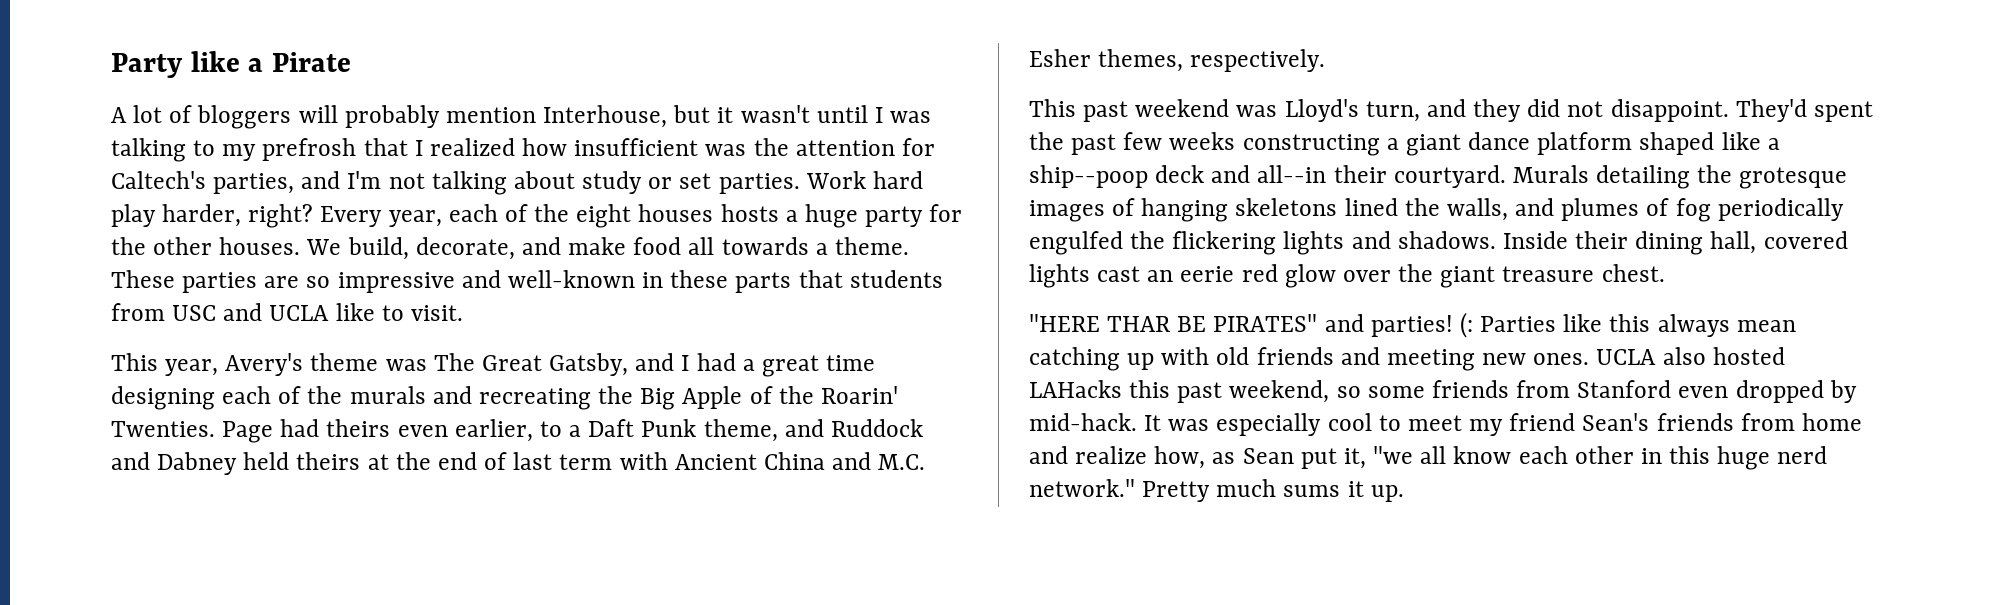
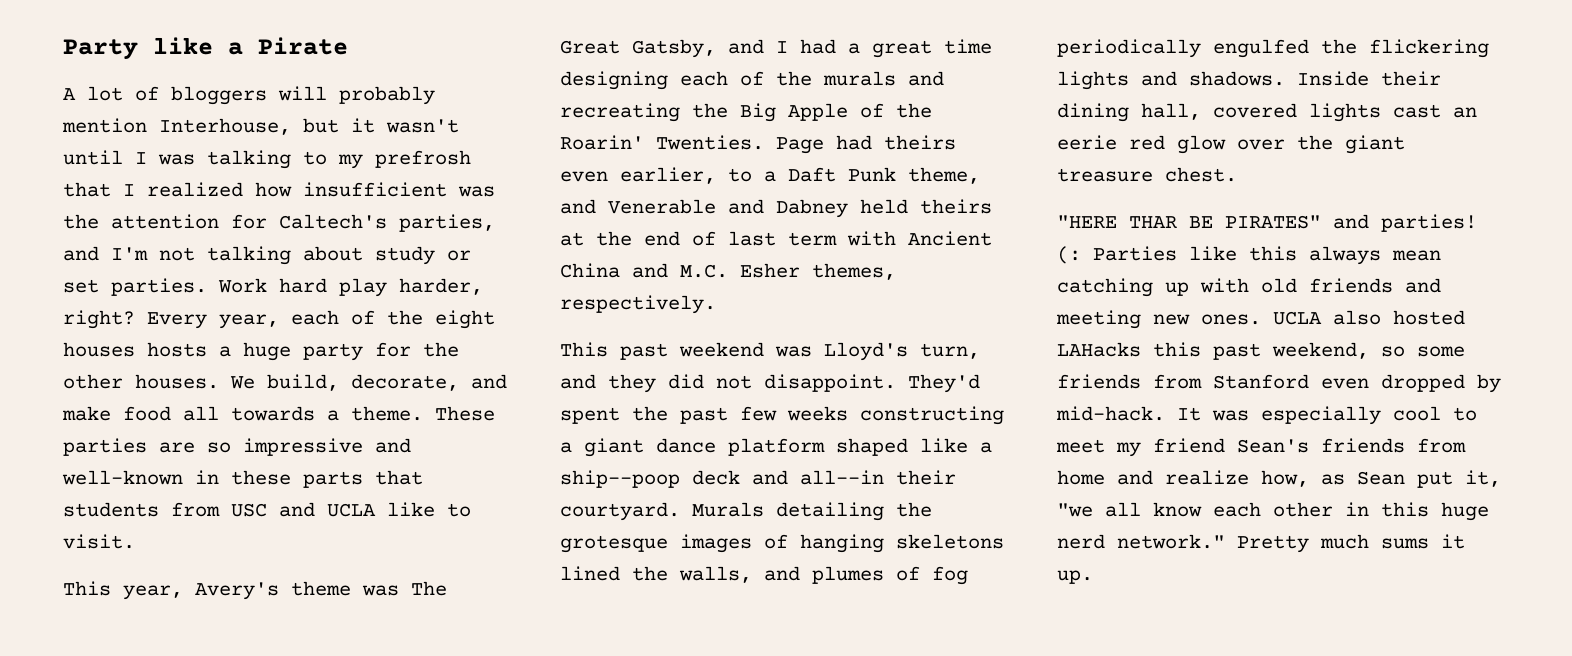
- Page had theirs even earlier, to a Daft Punk theme, and Ruddock and Dabney held theirs at the end of last term with Ancient China and M.C. Esher themes, respectively.
+ Page had theirs even earlier, to a Daft Punk theme, and Venerable and Dabney held theirs at the end of last term with Ancient China and M.C. Esher themes, respectively.

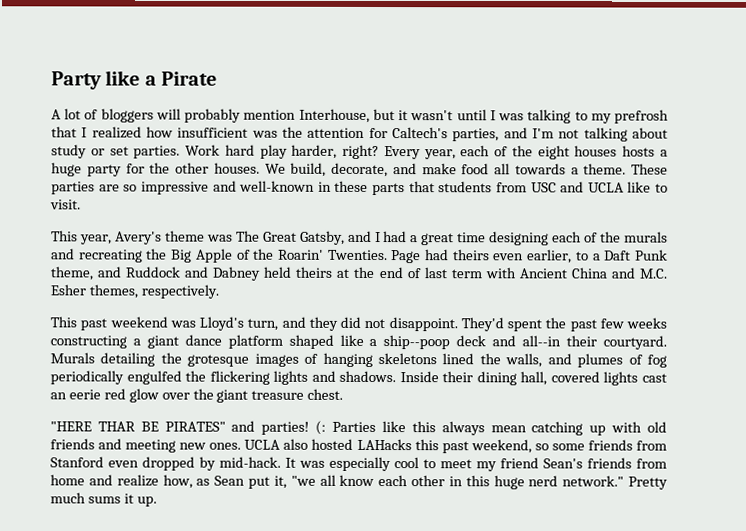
- Page had theirs even earlier, to a Daft Punk theme, and Venerable and Dabney held theirs at the end of last term with Ancient China and M.C. Esher themes, respectively.
+ Page had theirs even earlier, to a Daft Punk theme, and Ruddock and Dabney held theirs at the end of last term with Ancient China and M.C. Esher themes, respectively.

